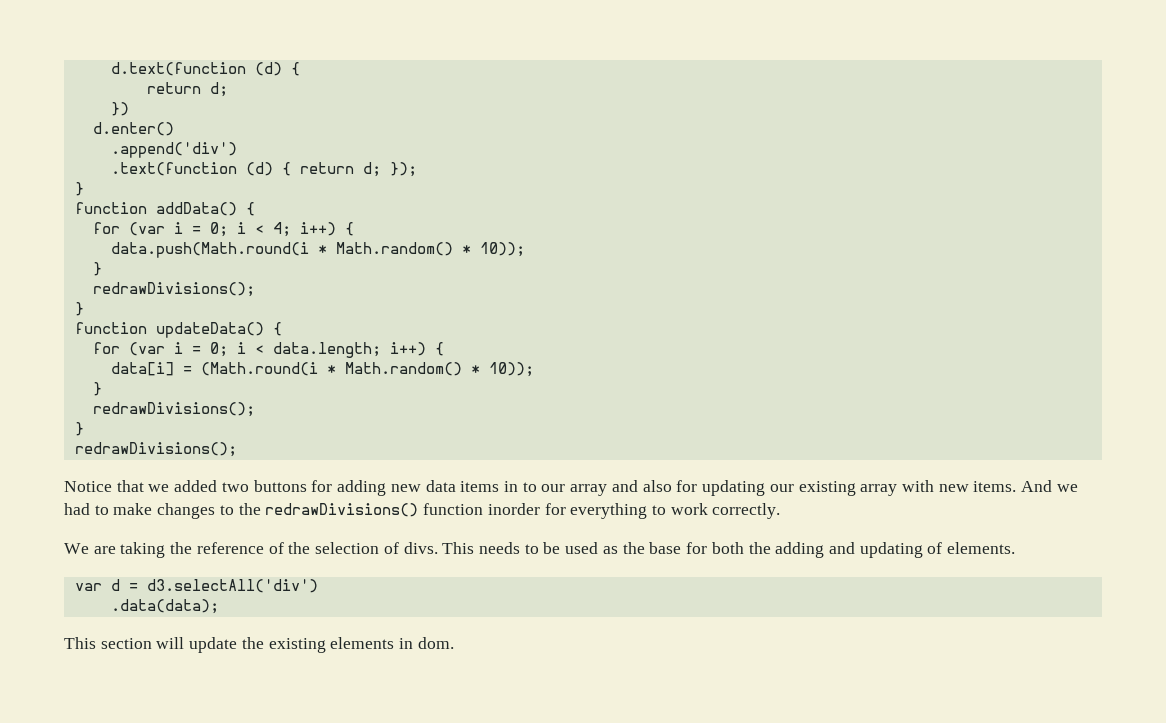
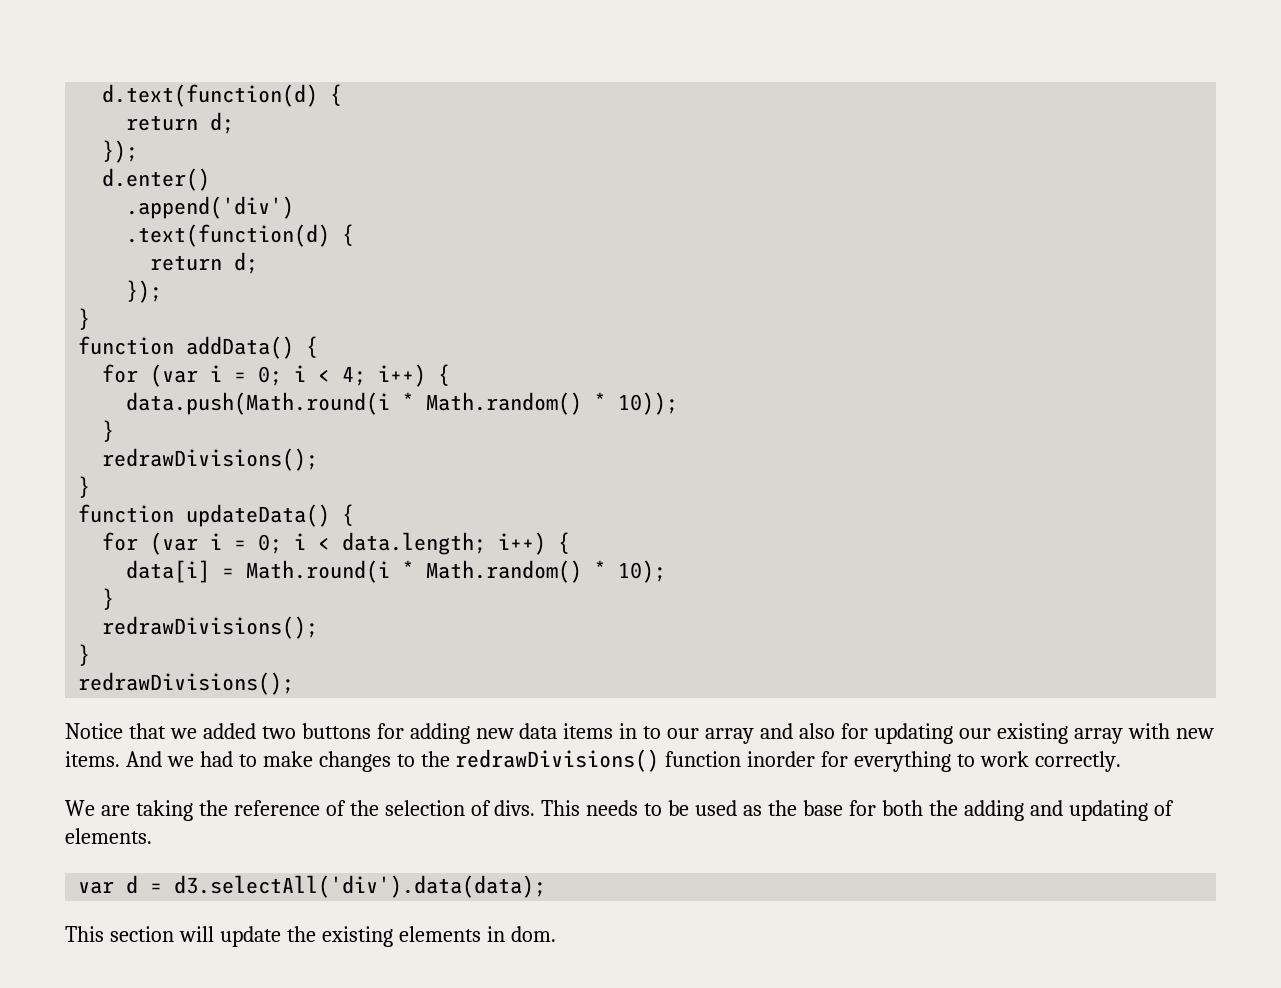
- d.text(function (d) {
+ d.text(function(d) {
  return d;
- })
+ });
- .text(function (d) { return d; });
+ .text(function(d) {
+ return d;
+ });
- data[i] = (Math.round(i * Math.random() * 10));
+ data[i] = Math.round(i * Math.random() * 10);
- var d = d3.selectAll('div')
- .data(data);
+ var d = d3.selectAll('div').data(data);

